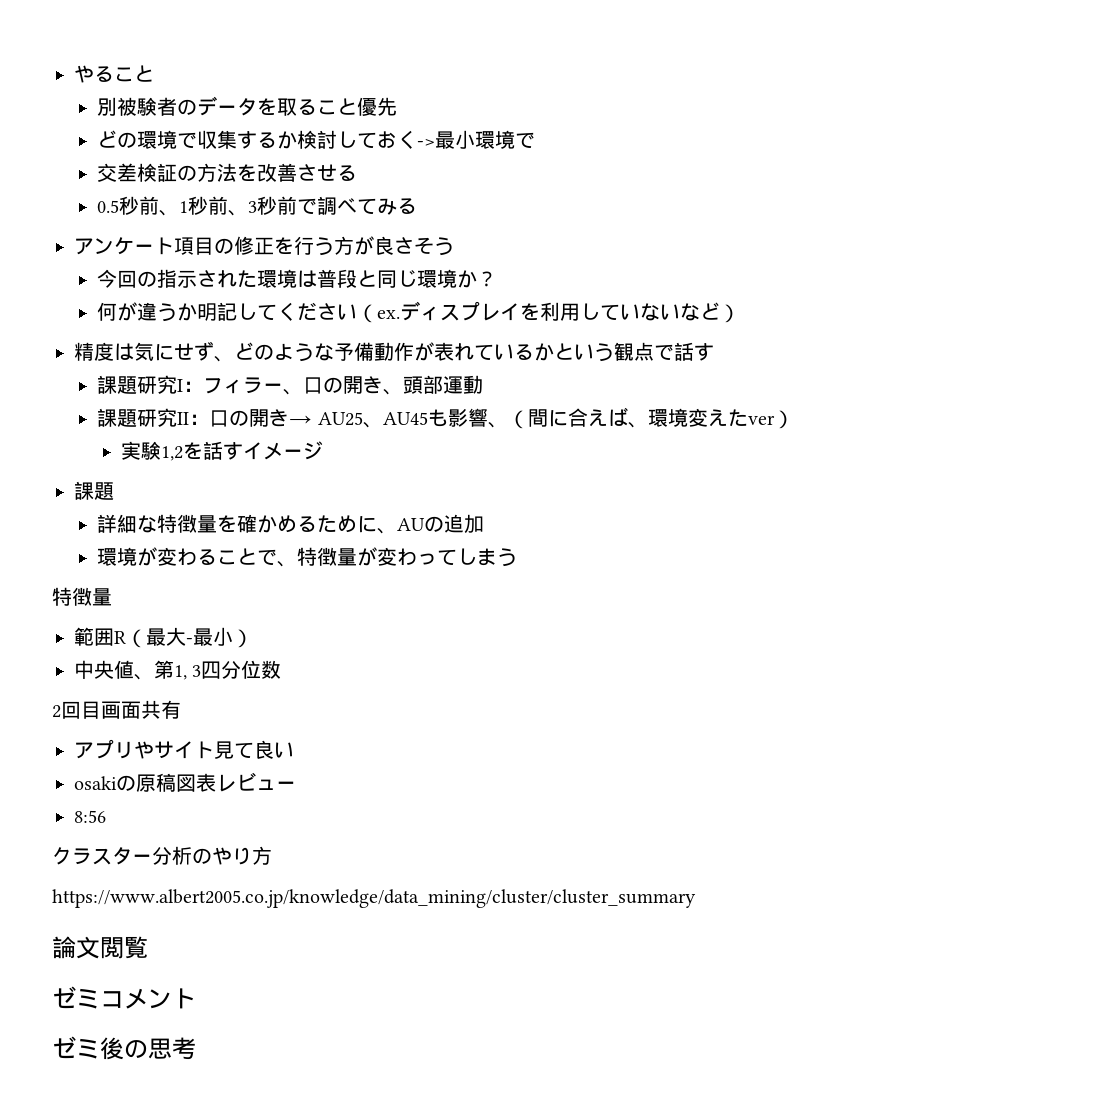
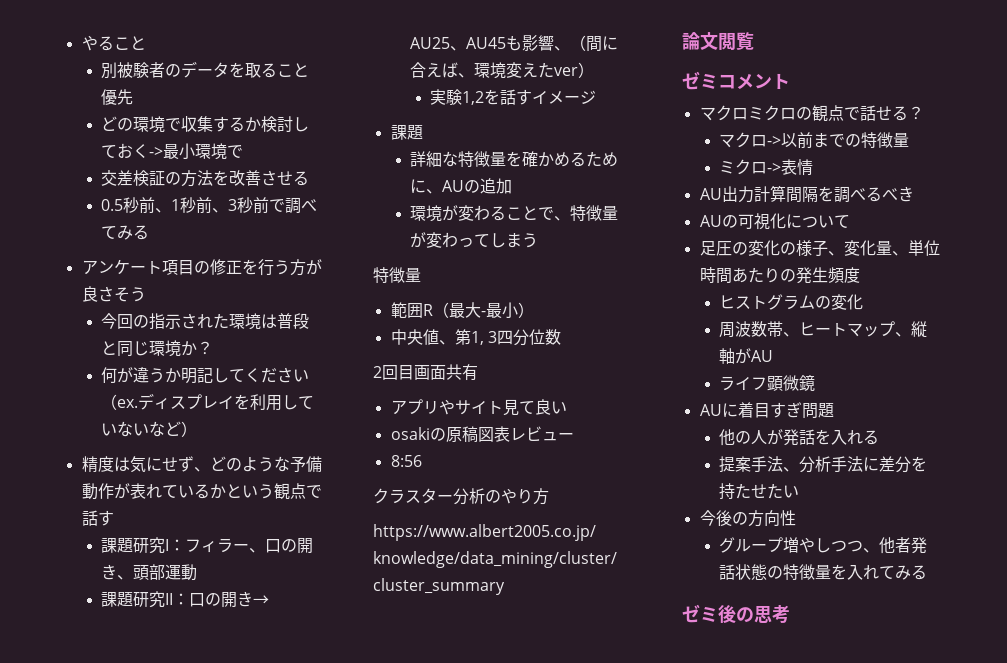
+ マクロミクロの観点で話せる？
+ マクロ->以前までの特徴量
+ ミクロ->表情
+ AU出力計算間隔を調べるべき
+ AUの可視化について
+ 足圧の変化の様子、変化量、単位時間あたりの発生頻度
+ ヒストグラムの変化
+ 周波数帯、ヒートマップ、縦軸がAU
+ ライフ顕微鏡
+ AUに着目すぎ問題
+ 他の人が発話を入れる
+ 提案手法、分析手法に差分を持たせたい
+ 今後の方向性
+ グループ増やしつつ、他者発話状態の特徴量を入れてみる

